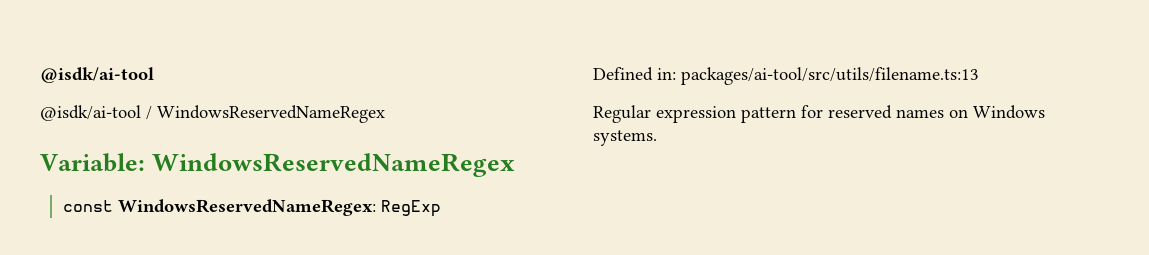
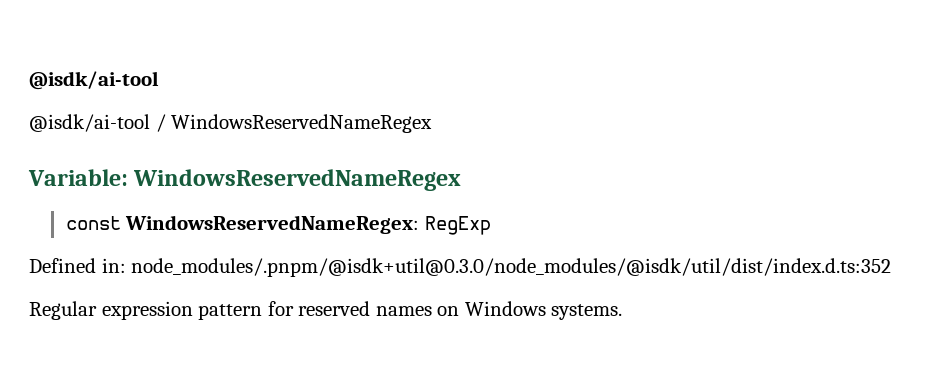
- Defined in: packages/ai-tool/src/utils/filename.ts:13
+ Defined in: node_modules/.pnpm/@isdk+util@0.3.0/node_modules/@isdk/util/dist/index.d.ts:352

